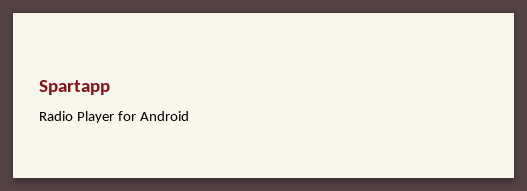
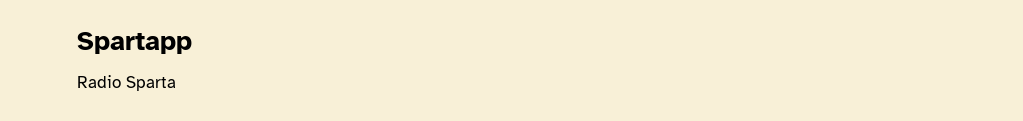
- Radio Player for Android
+ Radio Sparta

